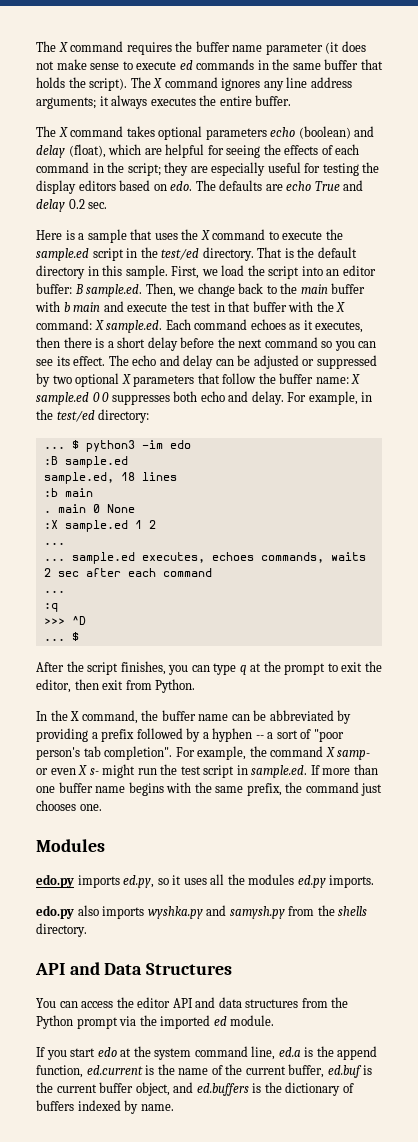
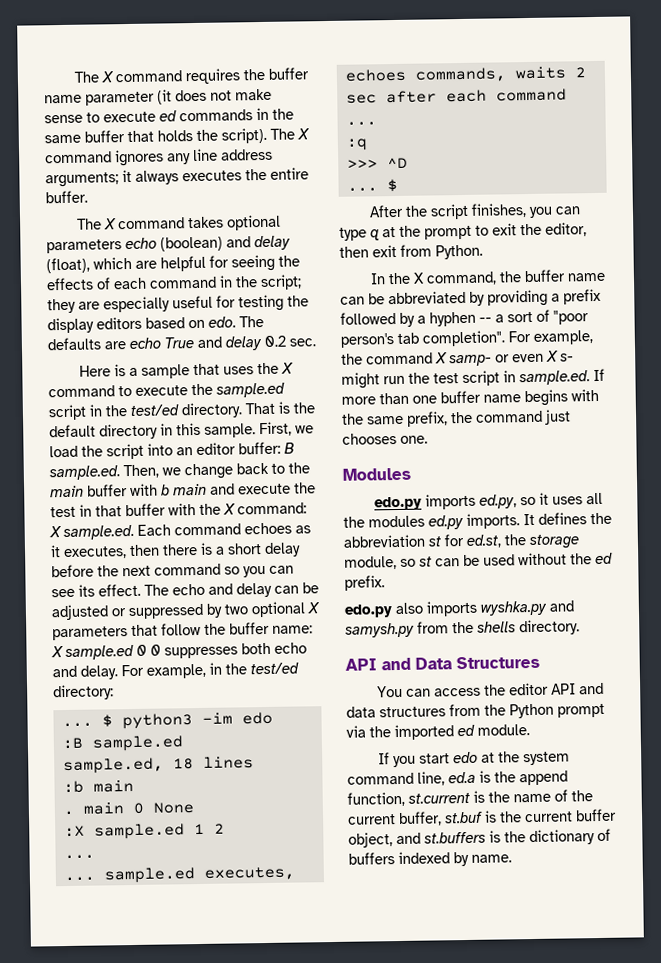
+ It defines the abbreviation st for ed.st, the storage module, so st can be used without the ed prefix.
- If you start edo at the system command line, ed.a is the append function, ed.current is the name of the current buffer, ed.buf is the current buffer object, and ed.buffers is the dictionary of buffers indexed by name.
+ If you start edo at the system command line, ed.a is the append function, st.current is the name of the current buffer, st.buf is the current buffer object, and st.buffers is the dictionary of buffers indexed by name.

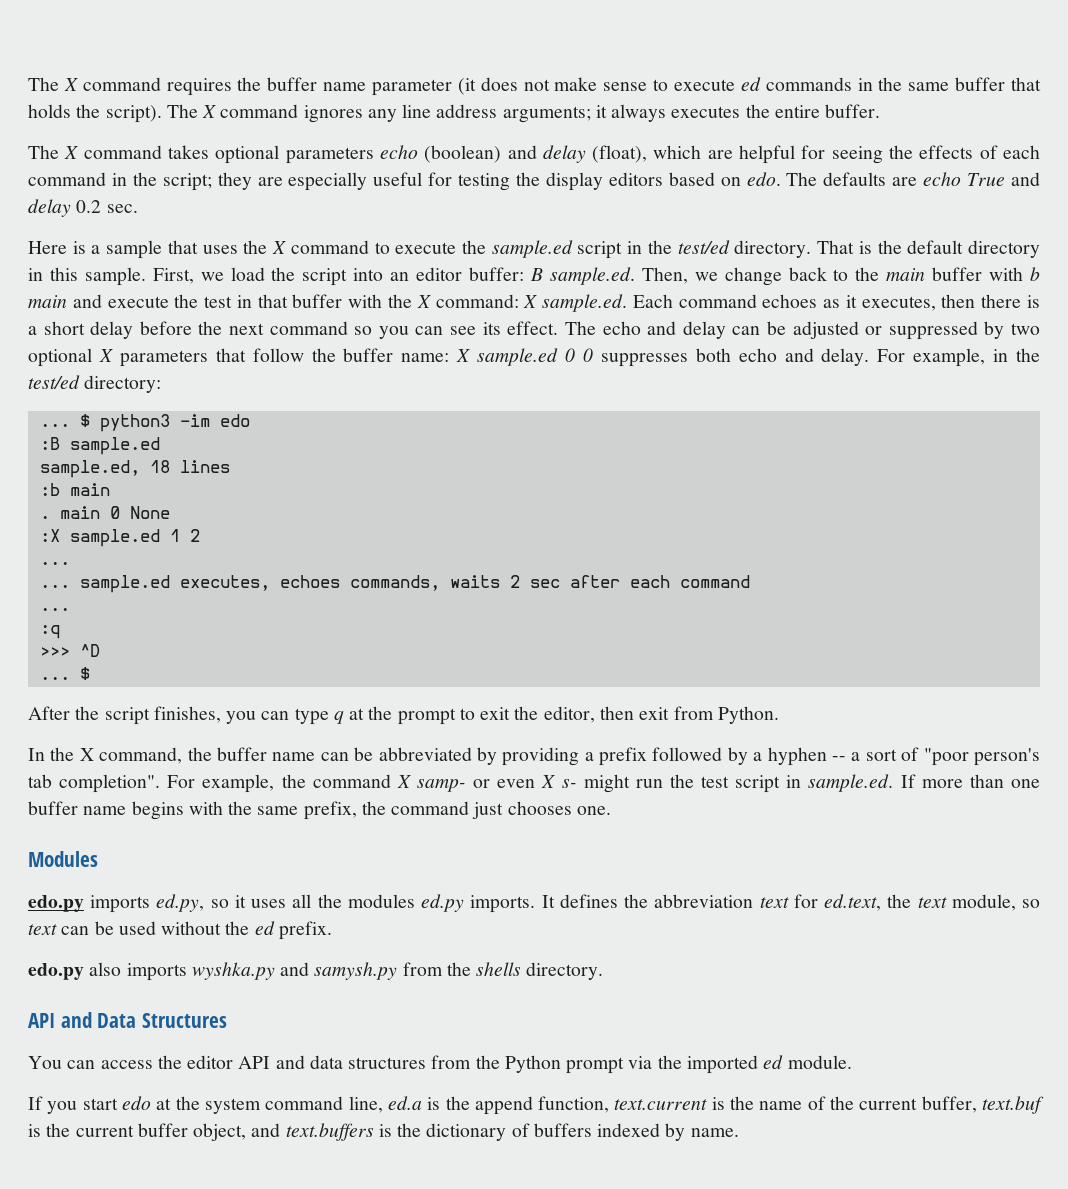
- It defines the abbreviation st for ed.st, the storage module, so st can be used without the ed prefix.
+ It defines the abbreviation text for ed.text, the text module, so text can be used without the ed prefix.
- If you start edo at the system command line, ed.a is the append function, st.current is the name of the current buffer, st.buf is the current buffer object, and st.buffers is the dictionary of buffers indexed by name.
+ If you start edo at the system command line, ed.a is the append function, text.current is the name of the current buffer, text.buf is the current buffer object, and text.buffers is the dictionary of buffers indexed by name.

